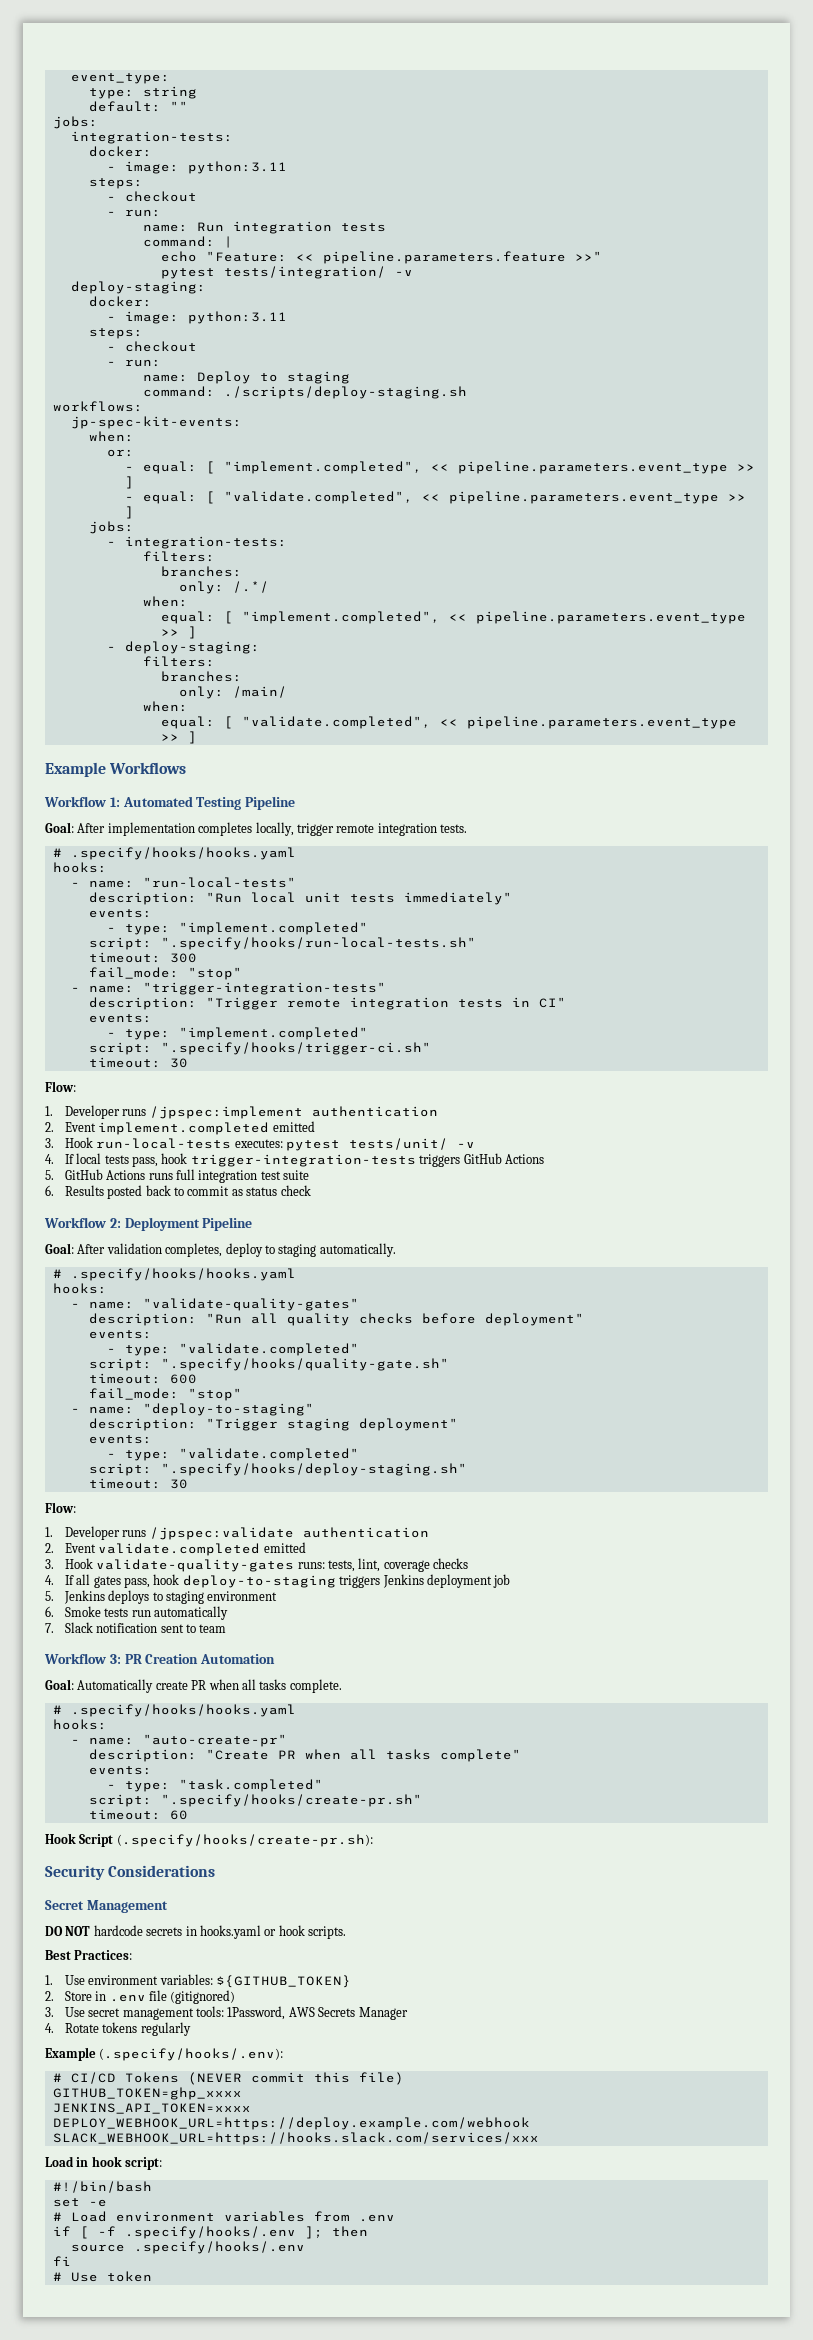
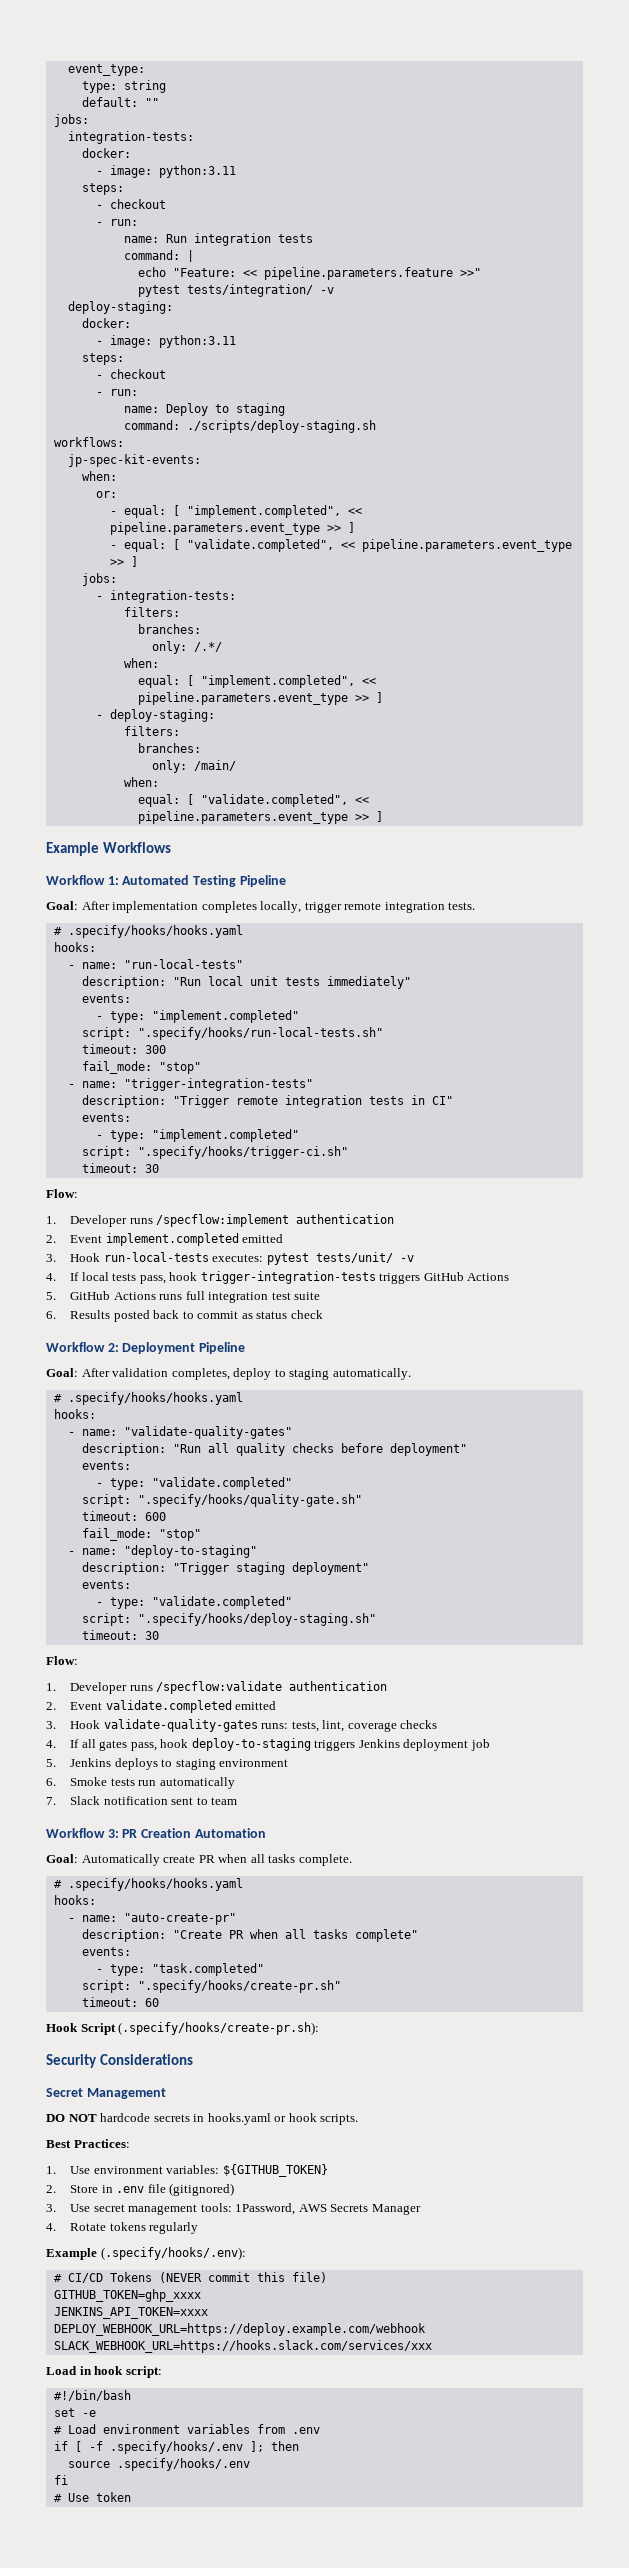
- 1. Developer runs /jpspec:implement authentication
+ 1. Developer runs /specflow:implement authentication
- 1. Developer runs /jpspec:validate authentication
+ 1. Developer runs /specflow:validate authentication

